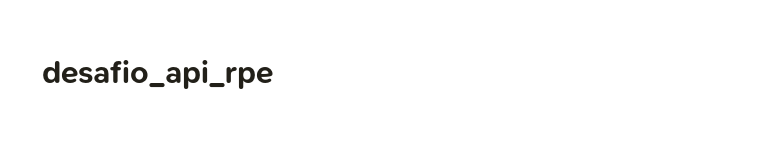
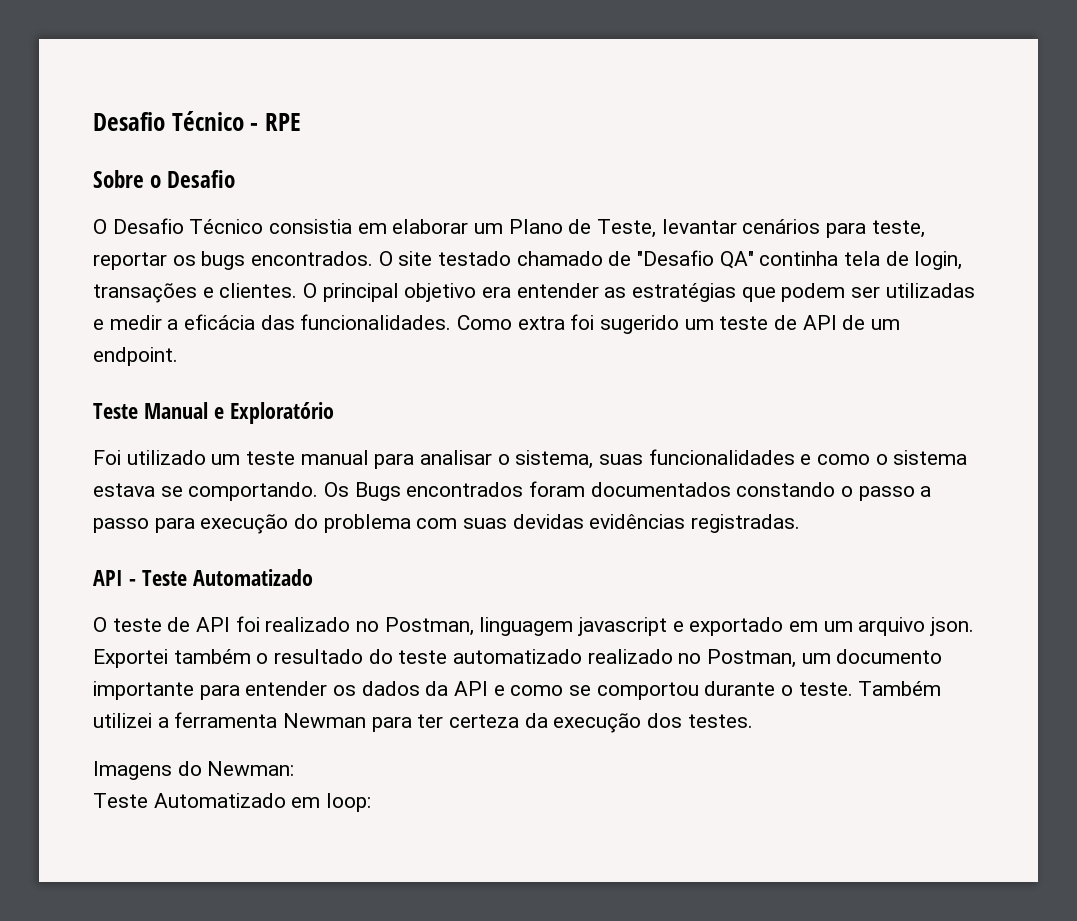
- desafio_api_rpe
+ Desafio Técnico - RPE
+ Sobre o Desafio
+ O Desafio Técnico consistia em elaborar um Plano de Teste, levantar cenários para teste, reportar os bugs encontrados. O site testado chamado de "Desafio QA" continha tela de login, transações e clientes. O principal objetivo era entender as estratégias que podem ser utilizadas e medir a eficácia das funcionalidades. Como extra foi sugerido um teste de API de um endpoint.
+ Teste Manual e Exploratório
+ Foi utilizado um teste manual para analisar o sistema, suas funcionalidades e como o sistema estava se comportando. Os Bugs encontrados foram documentados constando o passo a passo para execução do problema com suas devidas evidências registradas.
+ API - Teste Automatizado
+ O teste de API foi realizado no Postman, linguagem javascript e exportado em um arquivo json. Exportei também o resultado do teste automatizado realizado no Postman, um documento importante para entender os dados da API e como se comportou durante o teste. Também utilizei a ferramenta Newman para ter certeza da execução dos testes.
+ Imagens do Newman:
+ Teste Automatizado em loop:

